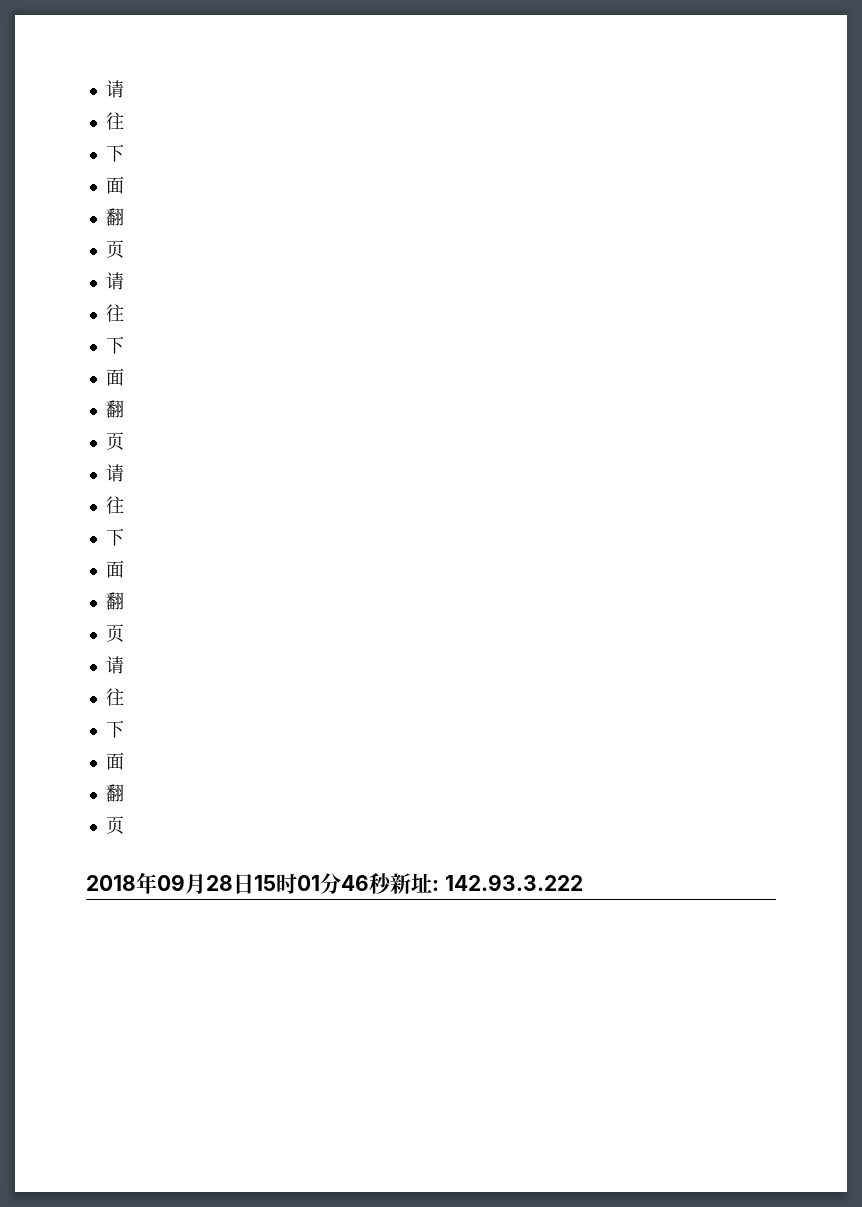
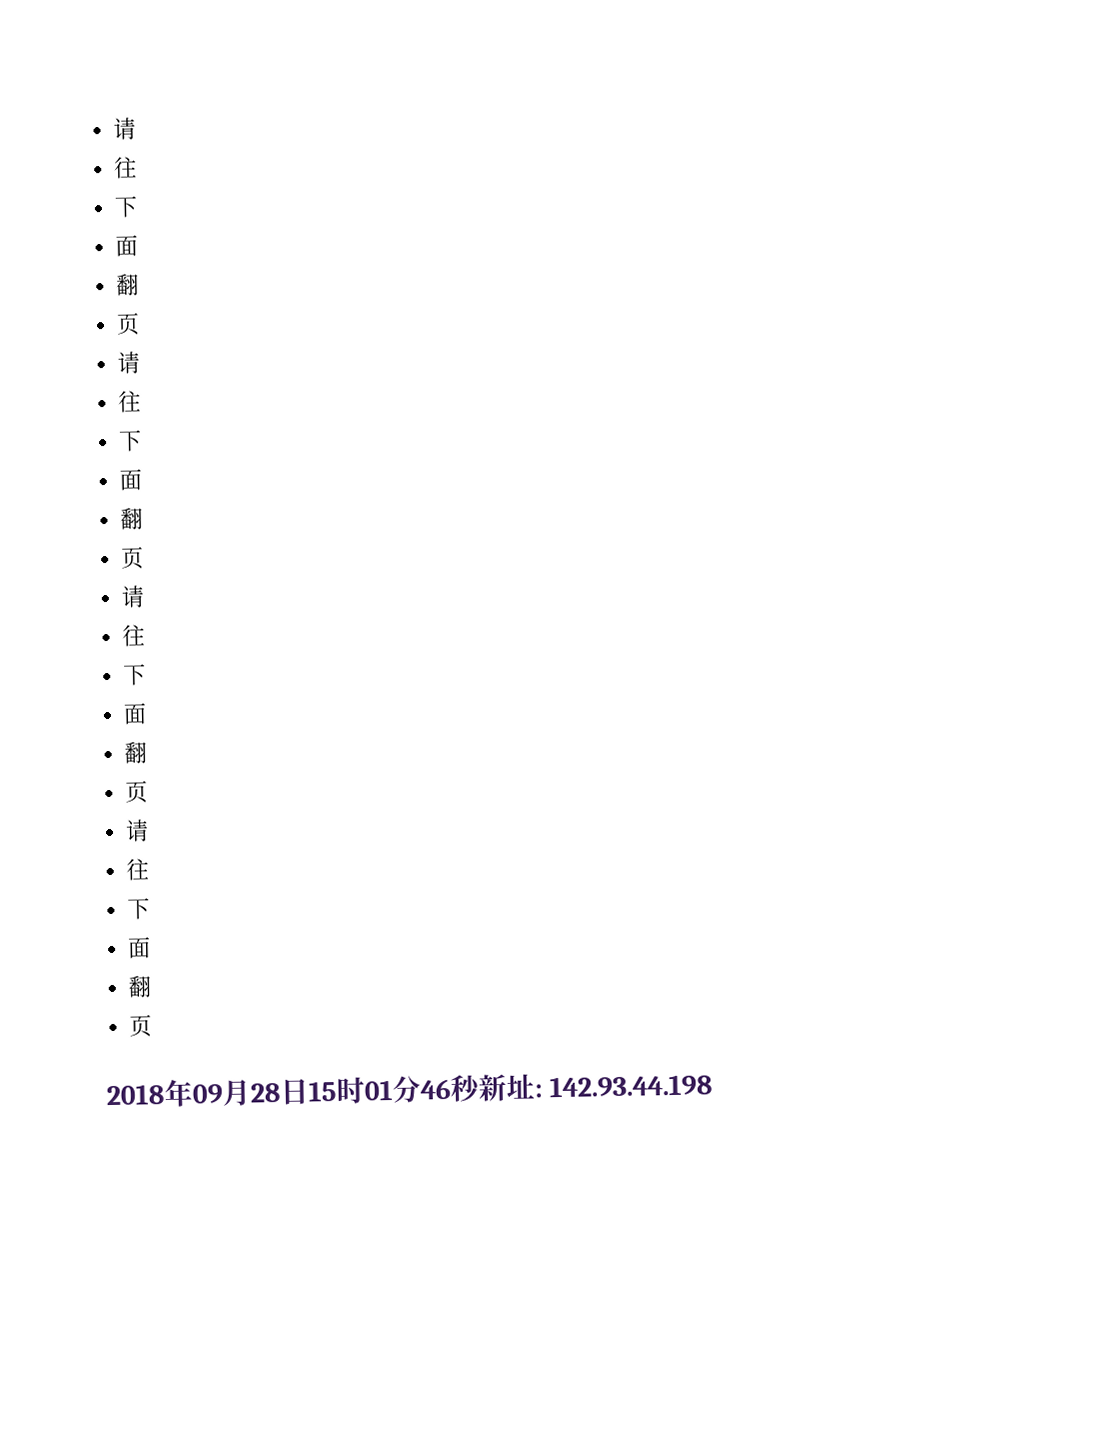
- 2018年09月28日15时01分46秒新址: 142.93.3.222
+ 2018年09月28日15时01分46秒新址: 142.93.44.198

